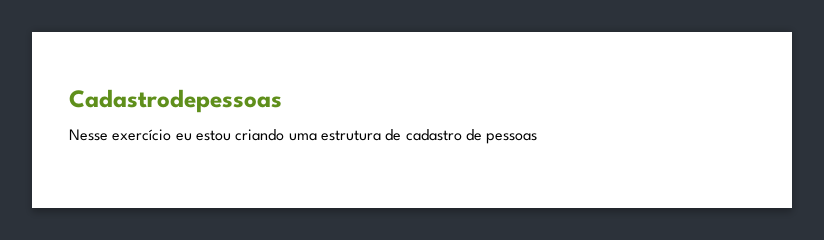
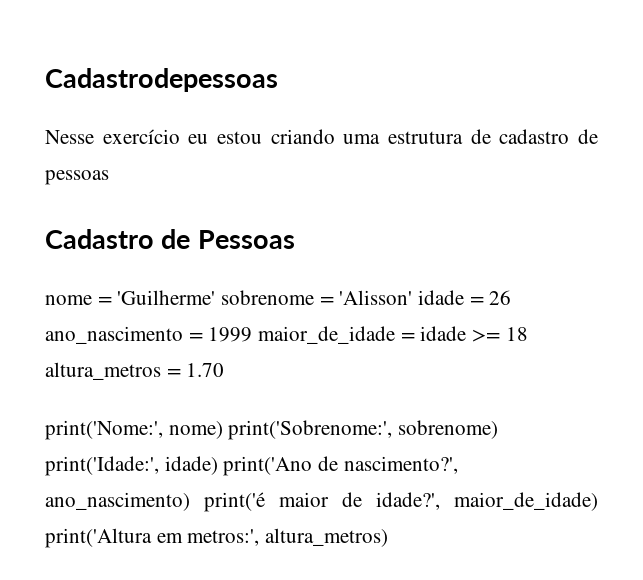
+ Cadastro de Pessoas
+ nome = 'Guilherme' sobrenome = 'Alisson' idade = 26 ano_nascimento = 1999 maior_de_idade = idade >= 18 altura_metros = 1.70
+ print('Nome:', nome) print('Sobrenome:', sobrenome) print('Idade:', idade) print('Ano de nascimento?', ano_nascimento) print('é maior de idade?', maior_de_idade) print('Altura em metros:', altura_metros)

